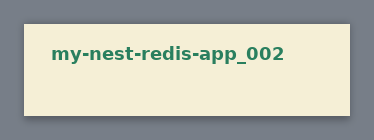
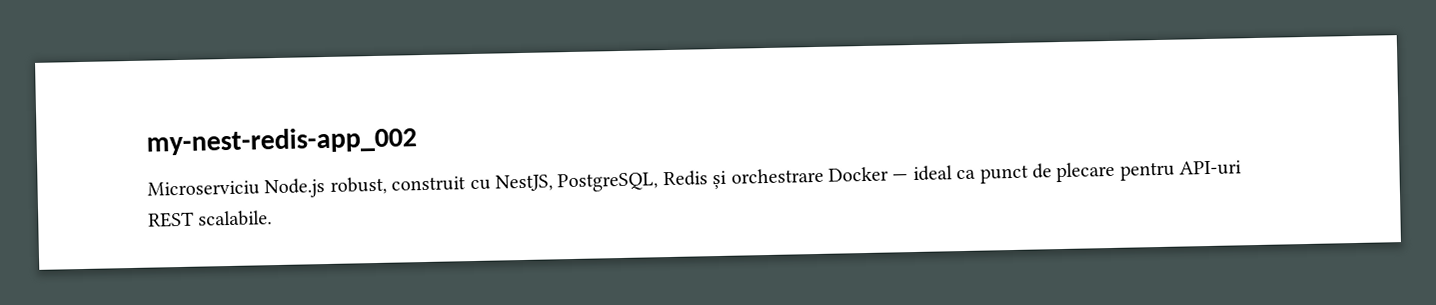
+ Microserviciu Node.js robust, construit cu NestJS, PostgreSQL, Redis și orchestrare Docker — ideal ca punct de plecare pentru API-uri REST scalabile.

